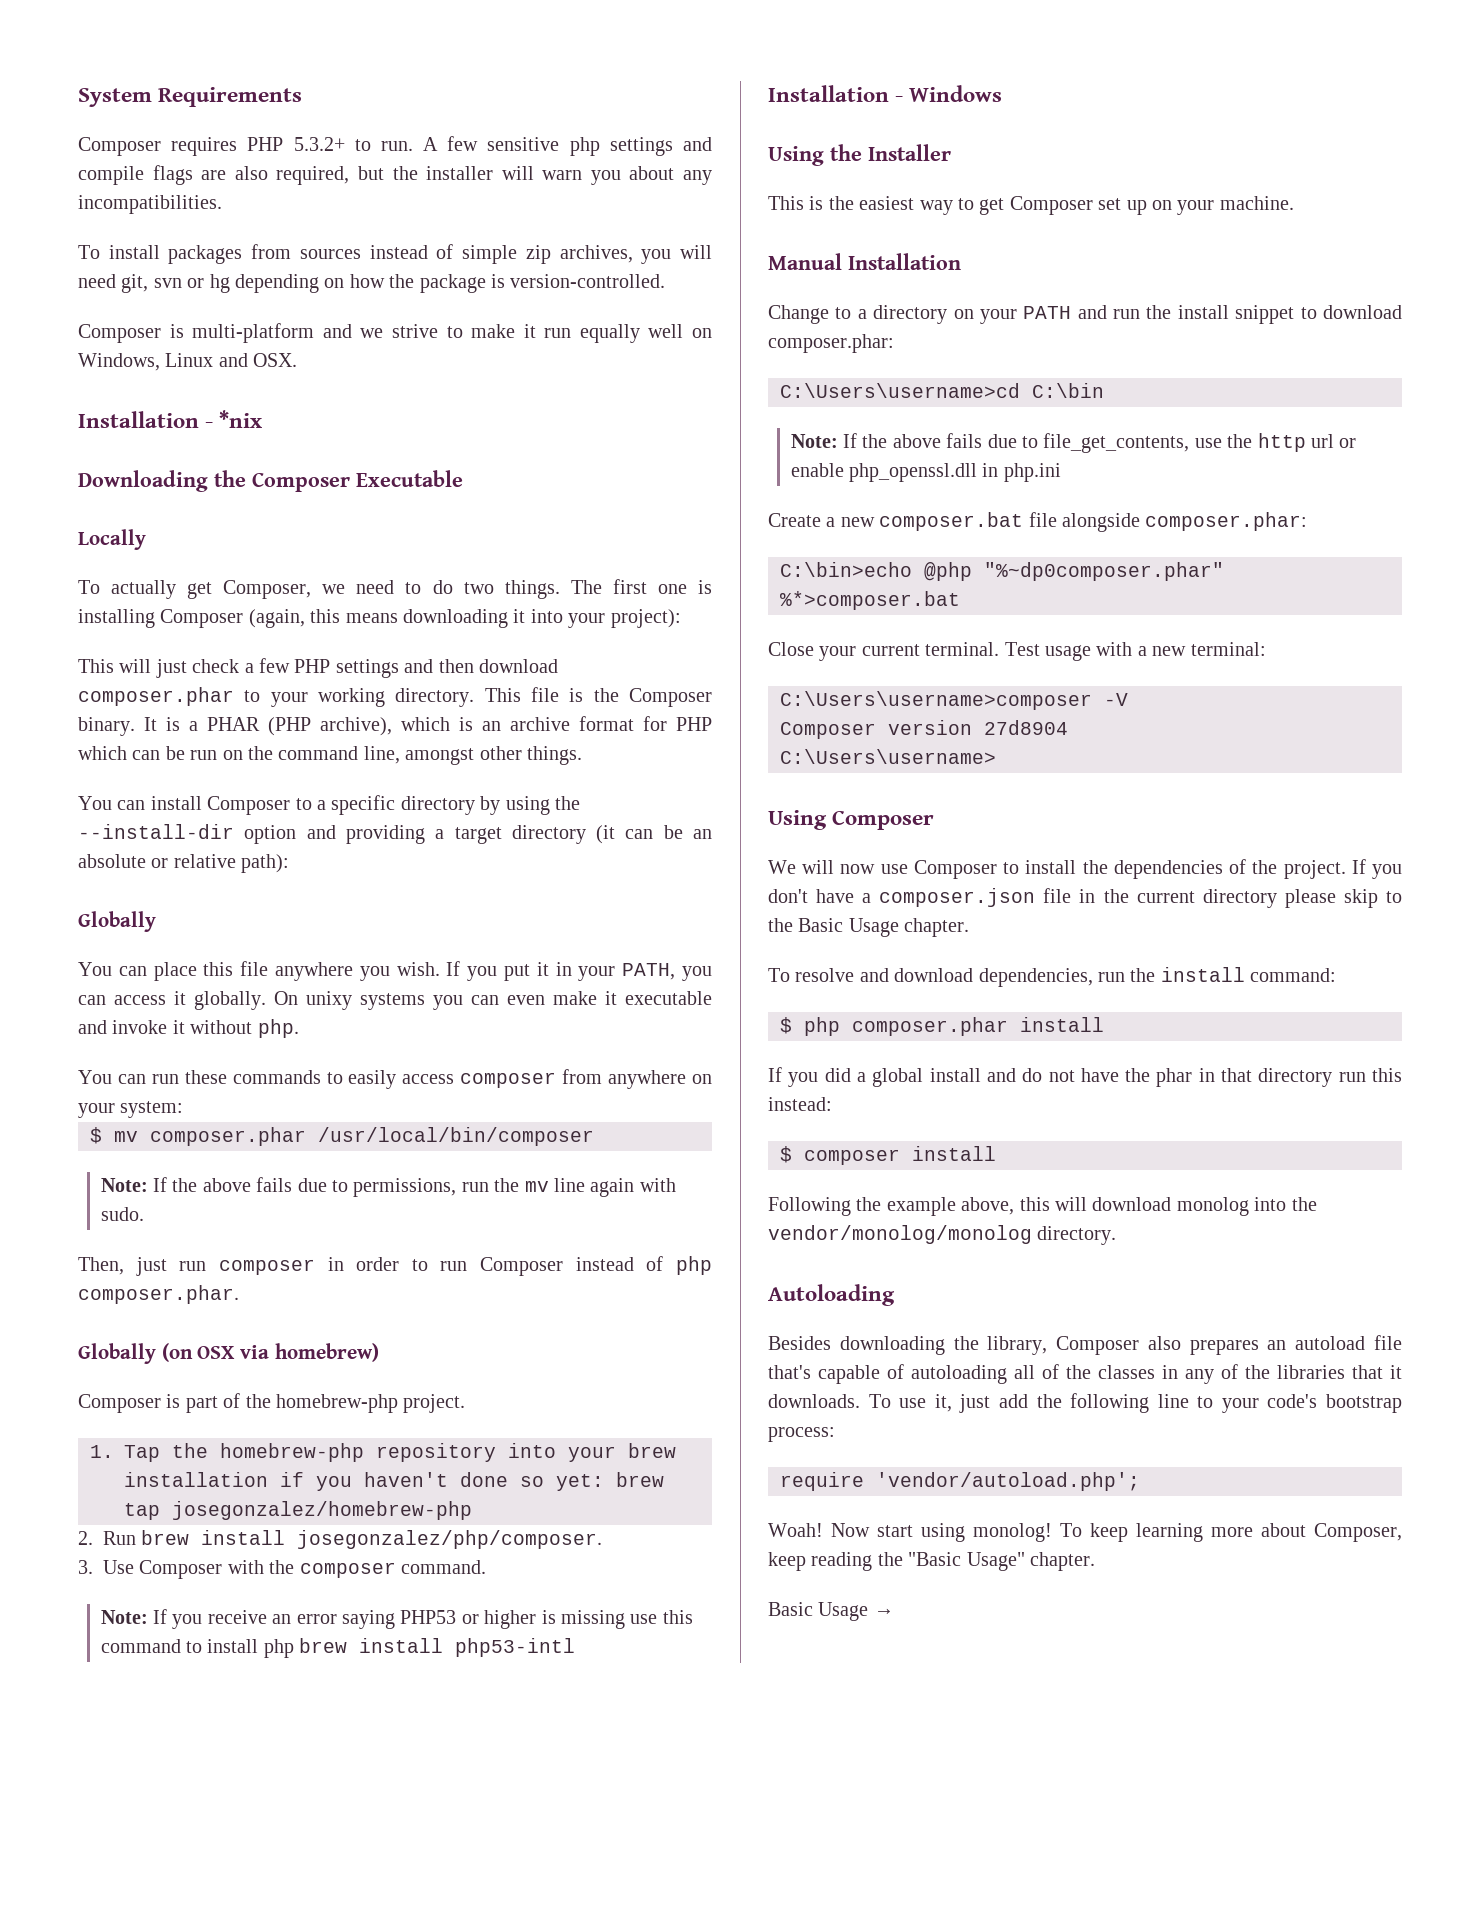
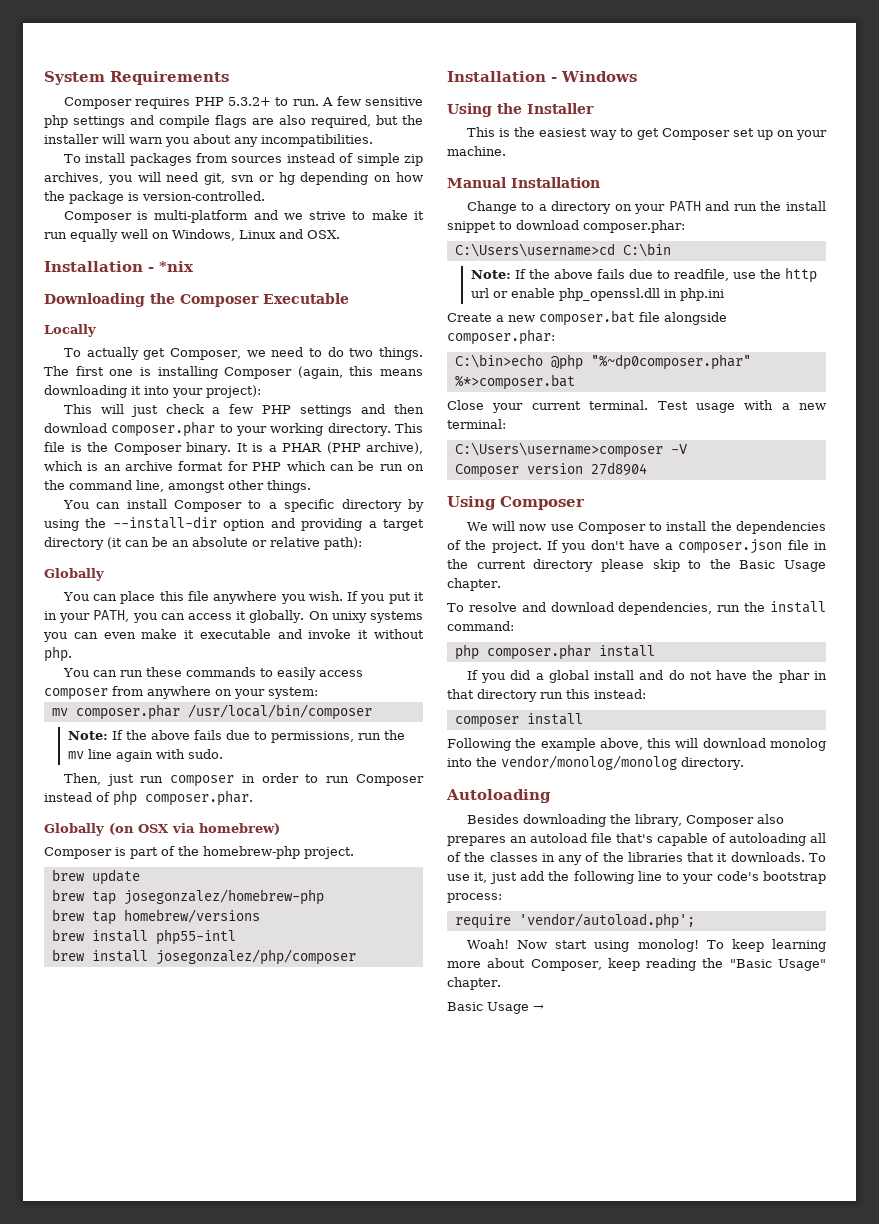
- $ mv composer.phar /usr/local/bin/composer
+ mv composer.phar /usr/local/bin/composer
- 1. Tap the homebrew-php repository into your brew installation if you haven't done so yet: brew tap josegonzalez/homebrew-php
- 2. Run brew install josegonzalez/php/composer.
- 3. Use Composer with the composer command.
- Note: If you receive an error saying PHP53 or higher is missing use this command to install php brew install php53-intl
+ brew update
+ brew tap josegonzalez/homebrew-php
+ brew tap homebrew/versions
+ brew install php55-intl
+ brew install josegonzalez/php/composer
- Note: If the above fails due to file_get_contents, use the http url or enable php_openssl.dll in php.ini
+ Note: If the above fails due to readfile, use the http url or enable php_openssl.dll in php.ini
- C:\Users\username>
- $ php composer.phar install
+ php composer.phar install
- $ composer install
+ composer install

